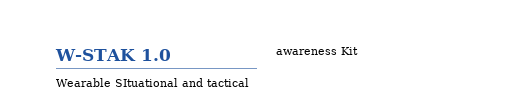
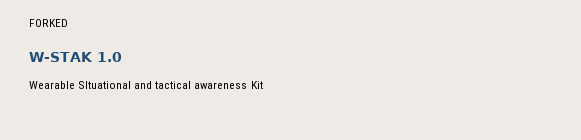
+ FORKED

